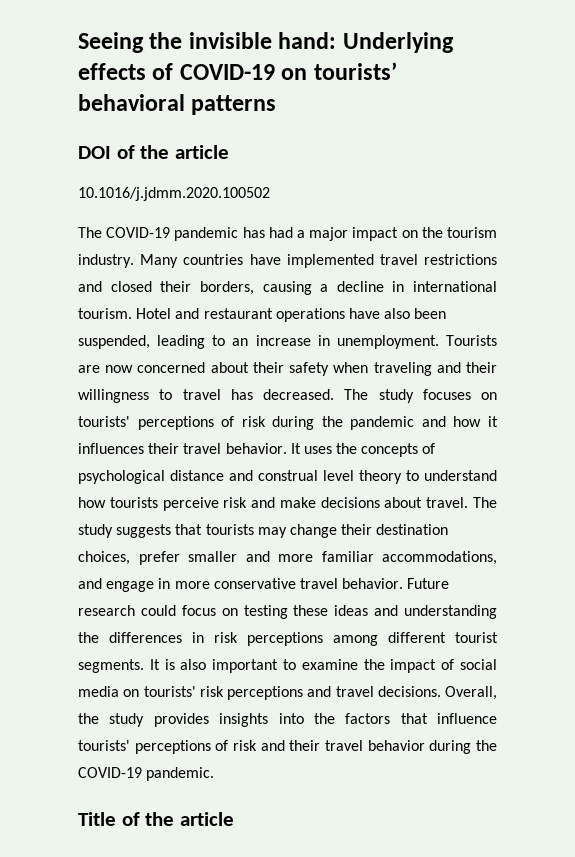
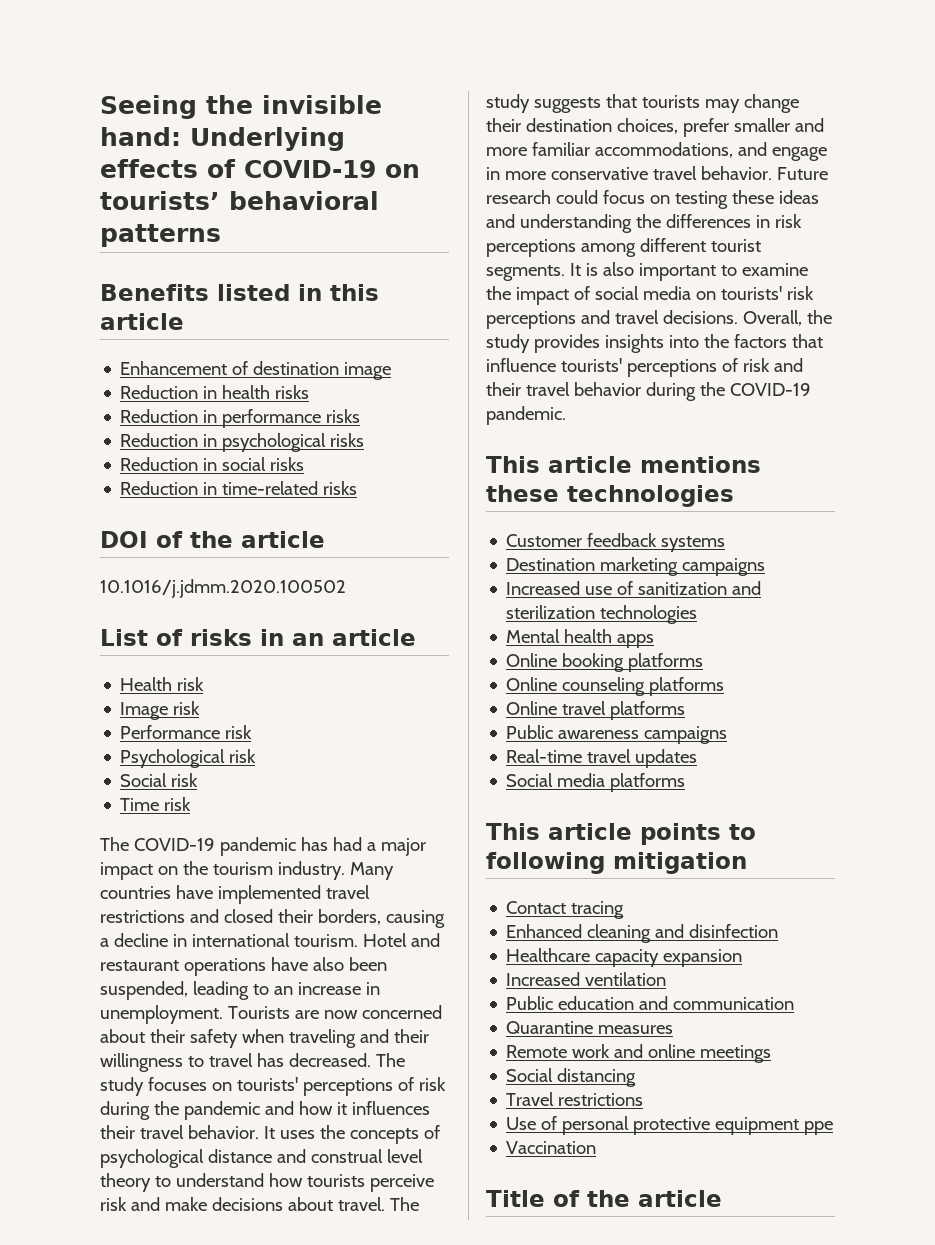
+ Benefits listed in this article
+ Enhancement of destination image
+ Reduction in health risks
+ Reduction in performance risks
+ Reduction in psychological risks
+ Reduction in social risks
+ Reduction in time-related risks
+ List of risks in an article
+ Health risk
+ Image risk
+ Performance risk
+ Psychological risk
+ Social risk
+ Time risk
+ This article mentions these technologies
+ Customer feedback systems
+ Destination marketing campaigns
+ Increased use of sanitization and sterilization technologies
+ Mental health apps
+ Online booking platforms
+ Online counseling platforms
+ Online travel platforms
+ Public awareness campaigns
+ Real-time travel updates
+ Social media platforms
+ This article points to following mitigation
+ Contact tracing
+ Enhanced cleaning and disinfection
+ Healthcare capacity expansion
+ Increased ventilation
+ Public education and communication
+ Quarantine measures
+ Remote work and online meetings
+ Social distancing
+ Travel restrictions
+ Use of personal protective equipment ppe
+ Vaccination

